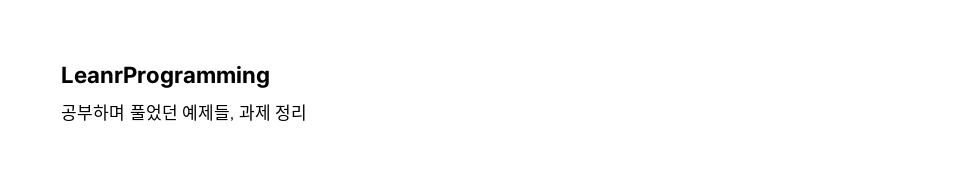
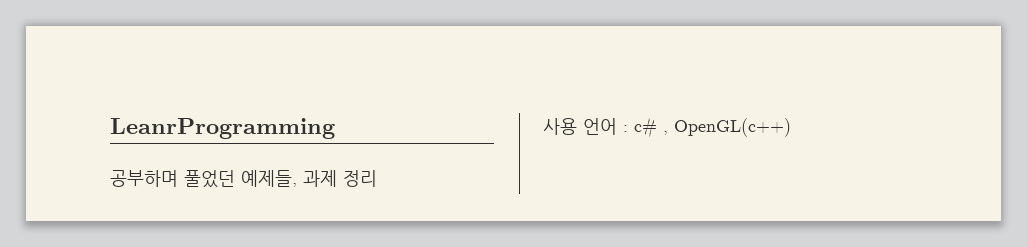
+ 사용 언어 : c# , OpenGL(c++)

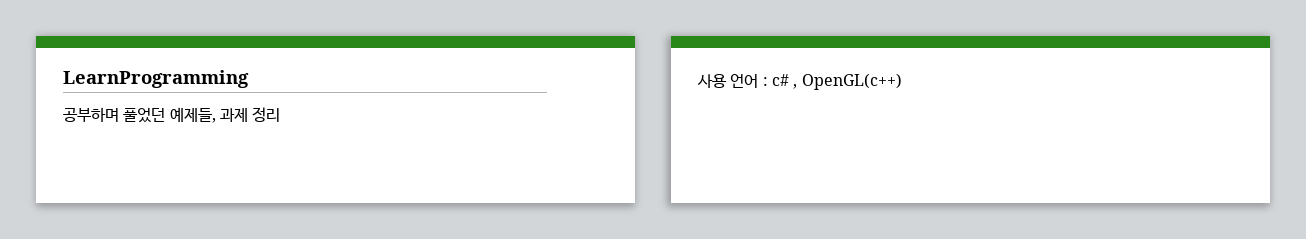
- LeanrProgramming
+ LearnProgramming

